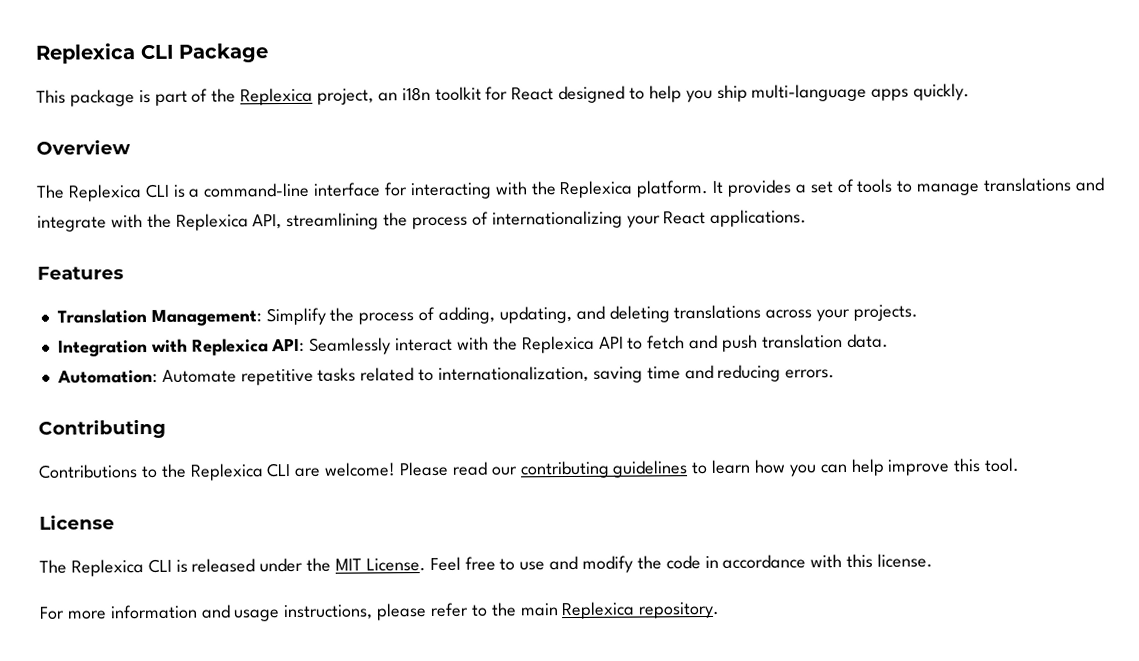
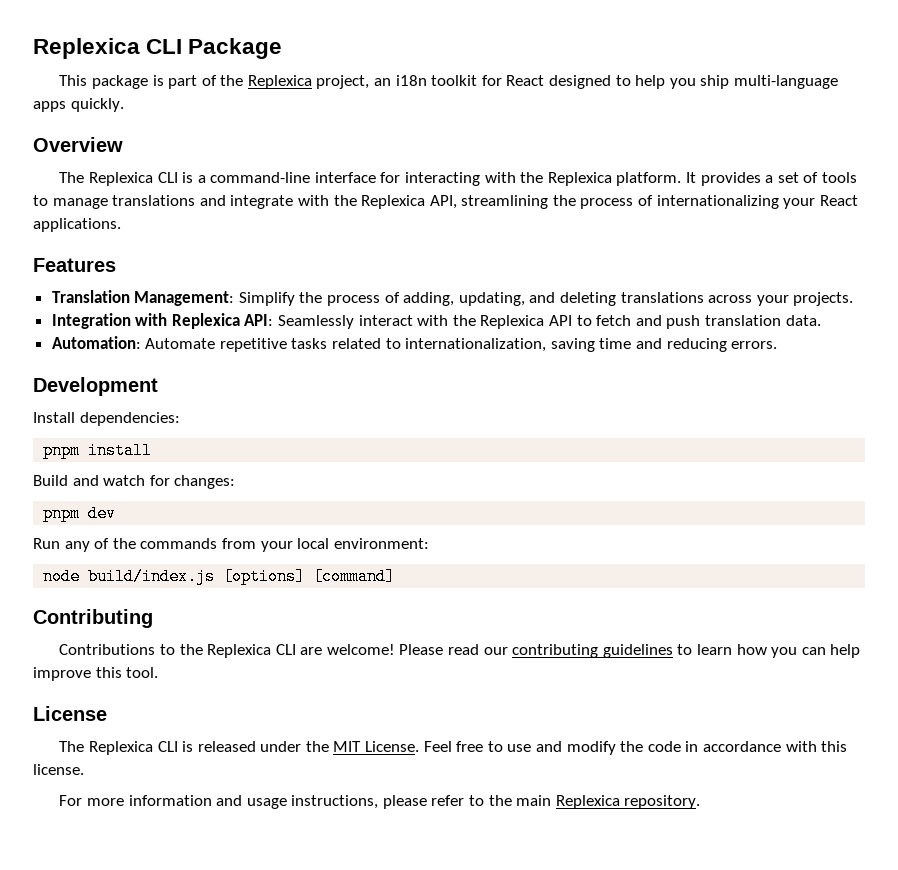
+ Development
+ Install dependencies:
+ pnpm install
+ Build and watch for changes:
+ pnpm dev
+ Run any of the commands from your local environment:
+ node build/index.js [options] [command]

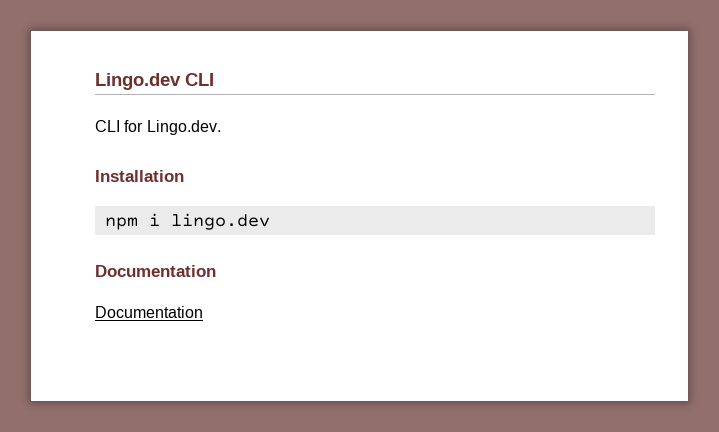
- Replexica CLI Package
- This package is part of the Replexica project, an i18n toolkit for React designed to help you ship multi-language apps quickly.
- Overview
- The Replexica CLI is a command-line interface for interacting with the Replexica platform. It provides a set of tools to manage translations and integrate with the Replexica API, streamlining the process of internationalizing your React applications.
- Features
- Translation Management: Simplify the process of adding, updating, and deleting translations across your projects.
- Integration with Replexica API: Seamlessly interact with the Replexica API to fetch and push translation data.
- Automation: Automate repetitive tasks related to internationalization, saving time and reducing errors.
- Development
- Install dependencies:
- pnpm install
- Build and watch for changes:
- pnpm dev
- Run any of the commands from your local environment:
- node build/index.js [options] [command]
- Contributing
- Contributions to the Replexica CLI are welcome! Please read our contributing guidelines to learn how you can help improve this tool.
- License
- The Replexica CLI is released under the MIT License. Feel free to use and modify the code in accordance with this license.
- For more information and usage instructions, please refer to the main Replexica repository.
+ Lingo.dev CLI
+ CLI for Lingo.dev.
+ Installation
+ npm i lingo.dev
+ Documentation
+ Documentation

